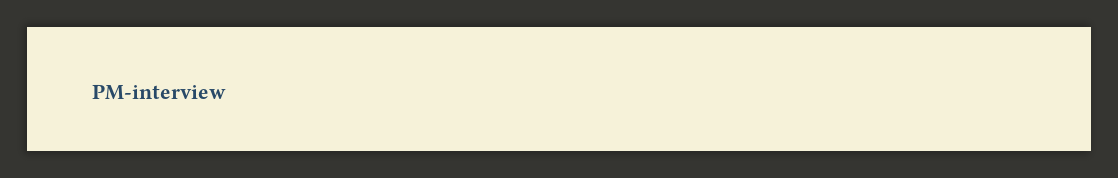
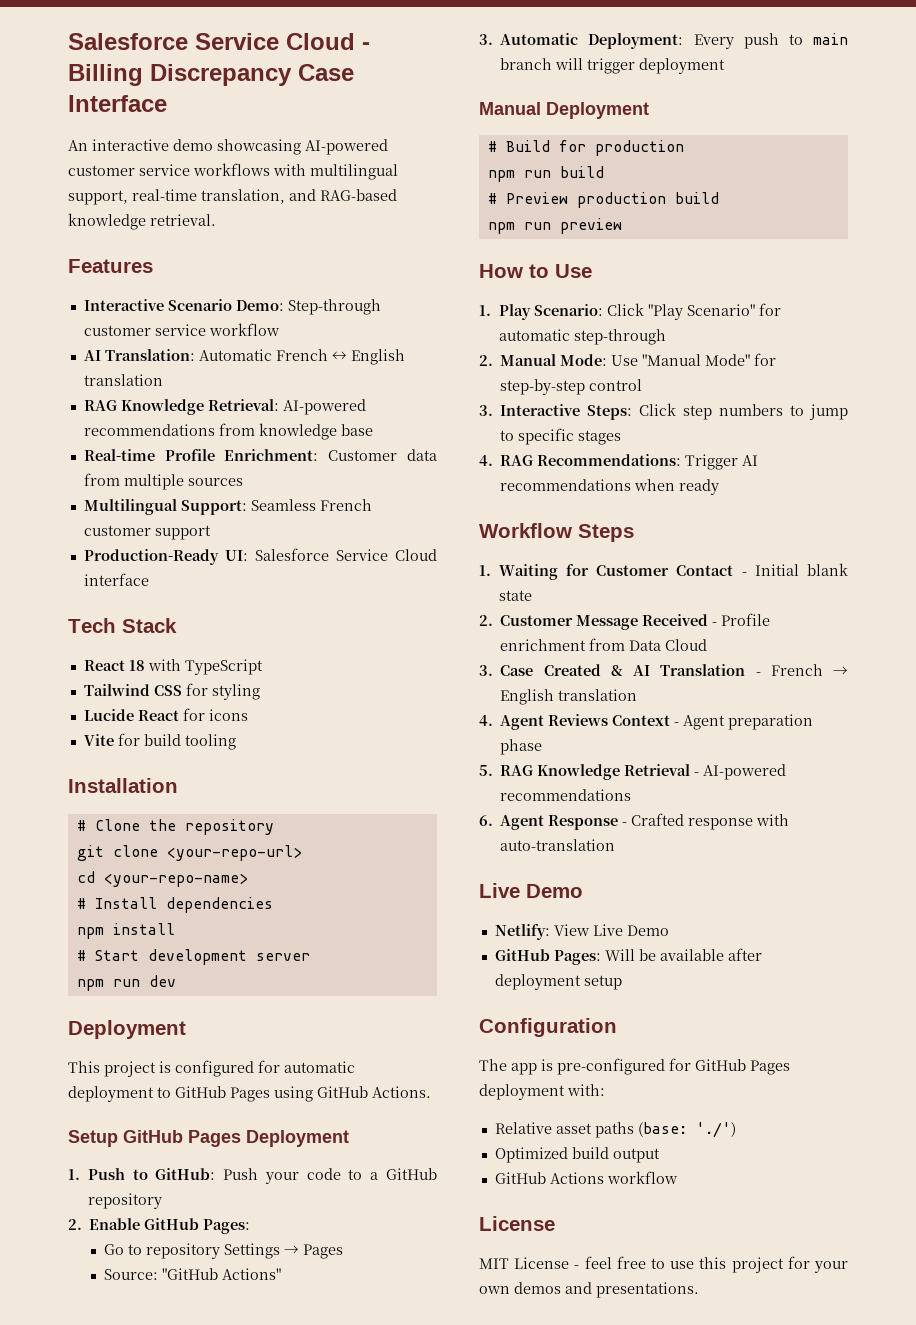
- PM-interview
+ Salesforce Service Cloud - Billing Discrepancy Case Interface
+ An interactive demo showcasing AI-powered customer service workflows with multilingual support, real-time translation, and RAG-based knowledge retrieval.
+ Features
+ Interactive Scenario Demo: Step-through customer service workflow
+ AI Translation: Automatic French ↔ English translation
+ RAG Knowledge Retrieval: AI-powered recommendations from knowledge base
+ Real-time Profile Enrichment: Customer data from multiple sources
+ Multilingual Support: Seamless French customer support
+ Production-Ready UI: Salesforce Service Cloud interface
+ Tech Stack
+ React 18 with TypeScript
+ Tailwind CSS for styling
+ Lucide React for icons
+ Vite for build tooling
+ Installation
+ # Clone the repository
+ git clone <your-repo-url>
+ cd <your-repo-name>
+ # Install dependencies
+ npm install
+ # Start development server
+ npm run dev
+ Deployment
+ This project is configured for automatic deployment to GitHub Pages using GitHub Actions.
+ Setup GitHub Pages Deployment
+ 1. Push to GitHub: Push your code to a GitHub repository
+ 2. Enable GitHub Pages:
+ Go to repository Settings → Pages
+ Source: "GitHub Actions"
+ 3. Automatic Deployment: Every push to main branch will trigger deployment
+ Manual Deployment
+ # Build for production
+ npm run build
+ # Preview production build
+ npm run preview
+ How to Use
+ 1. Play Scenario: Click "Play Scenario" for automatic step-through
+ 2. Manual Mode: Use "Manual Mode" for step-by-step control
+ 3. Interactive Steps: Click step numbers to jump to specific stages
+ 4. RAG Recommendations: Trigger AI recommendations when ready
+ Workflow Steps
+ 1. Waiting for Customer Contact - Initial blank state
+ 2. Customer Message Received - Profile enrichment from Data Cloud
+ 3. Case Created & AI Translation - French → English translation
+ 4. Agent Reviews Context - Agent preparation phase
+ 5. RAG Knowledge Retrieval - AI-powered recommendations
+ 6. Agent Response - Crafted response with auto-translation
+ Live Demo
+ Netlify: View Live Demo
+ GitHub Pages: Will be available after deployment setup
+ Configuration
+ The app is pre-configured for GitHub Pages deployment with:
+ Relative asset paths (base: './')
+ Optimized build output
+ GitHub Actions workflow
+ License
+ MIT License - feel free to use this project for your own demos and presentations.

